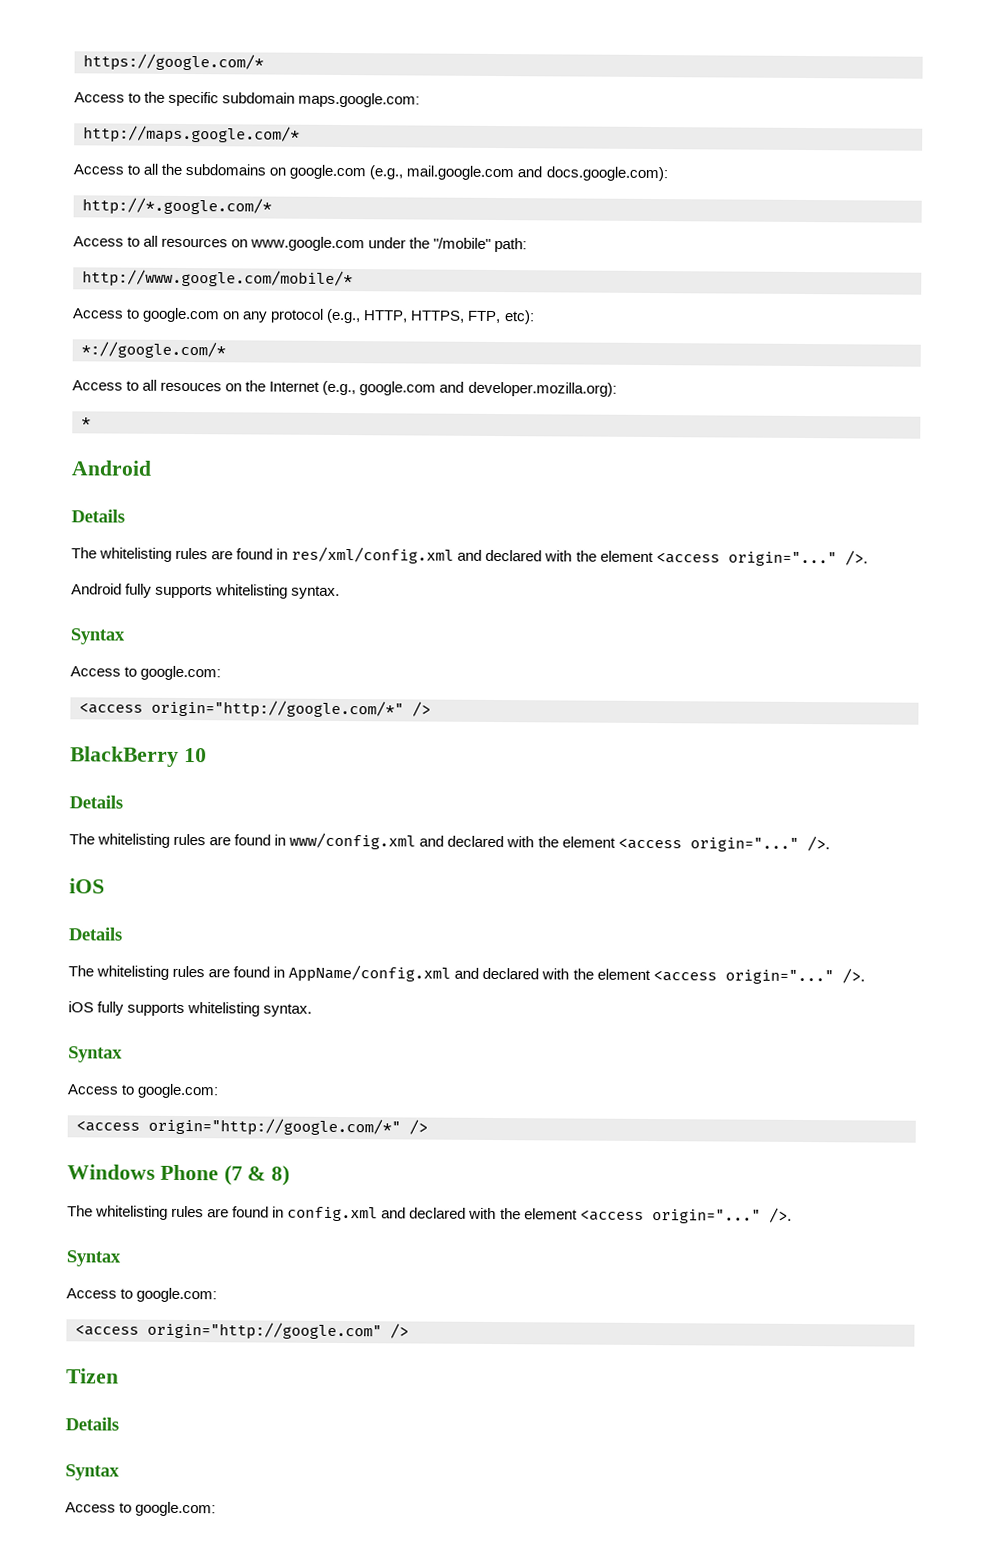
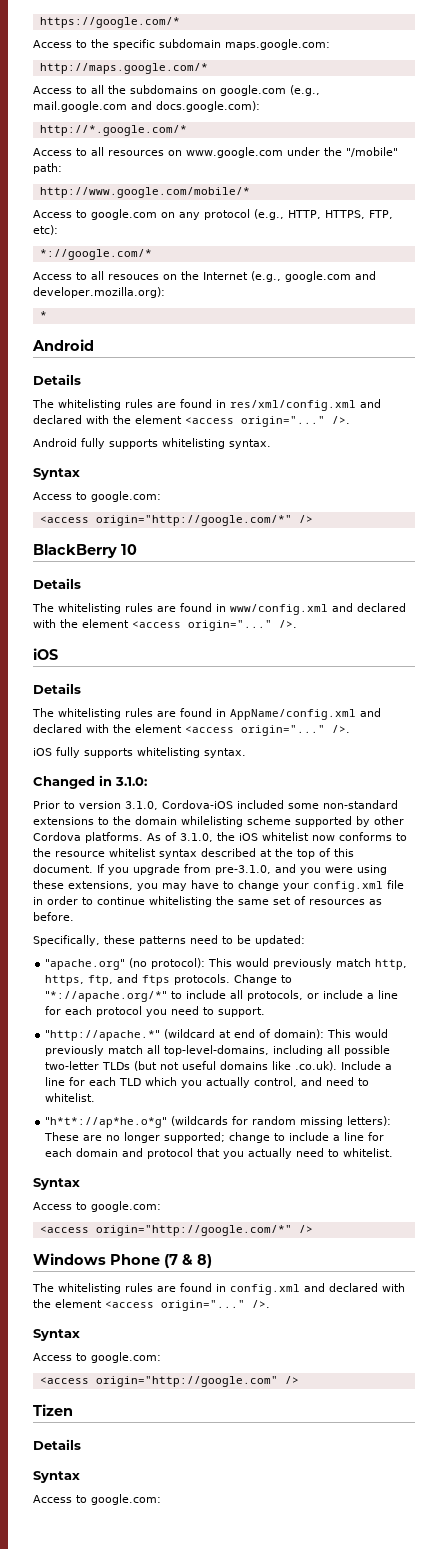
+ Changed in 3.1.0:
+ Prior to version 3.1.0, Cordova-iOS included some non-standard extensions to the domain whilelisting scheme supported by other Cordova platforms. As of 3.1.0, the iOS whitelist now conforms to the resource whitelist syntax described at the top of this document. If you upgrade from pre-3.1.0, and you were using these extensions, you may have to change your config.xml file in order to continue whitelisting the same set of resources as before.
+ Specifically, these patterns need to be updated:
+ "apache.org" (no protocol): This would previously match http, https, ftp, and ftps protocols. Change to "*://apache.org/*" to include all protocols, or include a line for each protocol you need to support.
+ "http://apache.*" (wildcard at end of domain): This would previously match all top-level-domains, including all possible two-letter TLDs (but not useful domains like .co.uk). Include a line for each TLD which you actually control, and need to whitelist.
+ "h*t*://ap*he.o*g" (wildcards for random missing letters): These are no longer supported; change to include a line for each domain and protocol that you actually need to whitelist.

